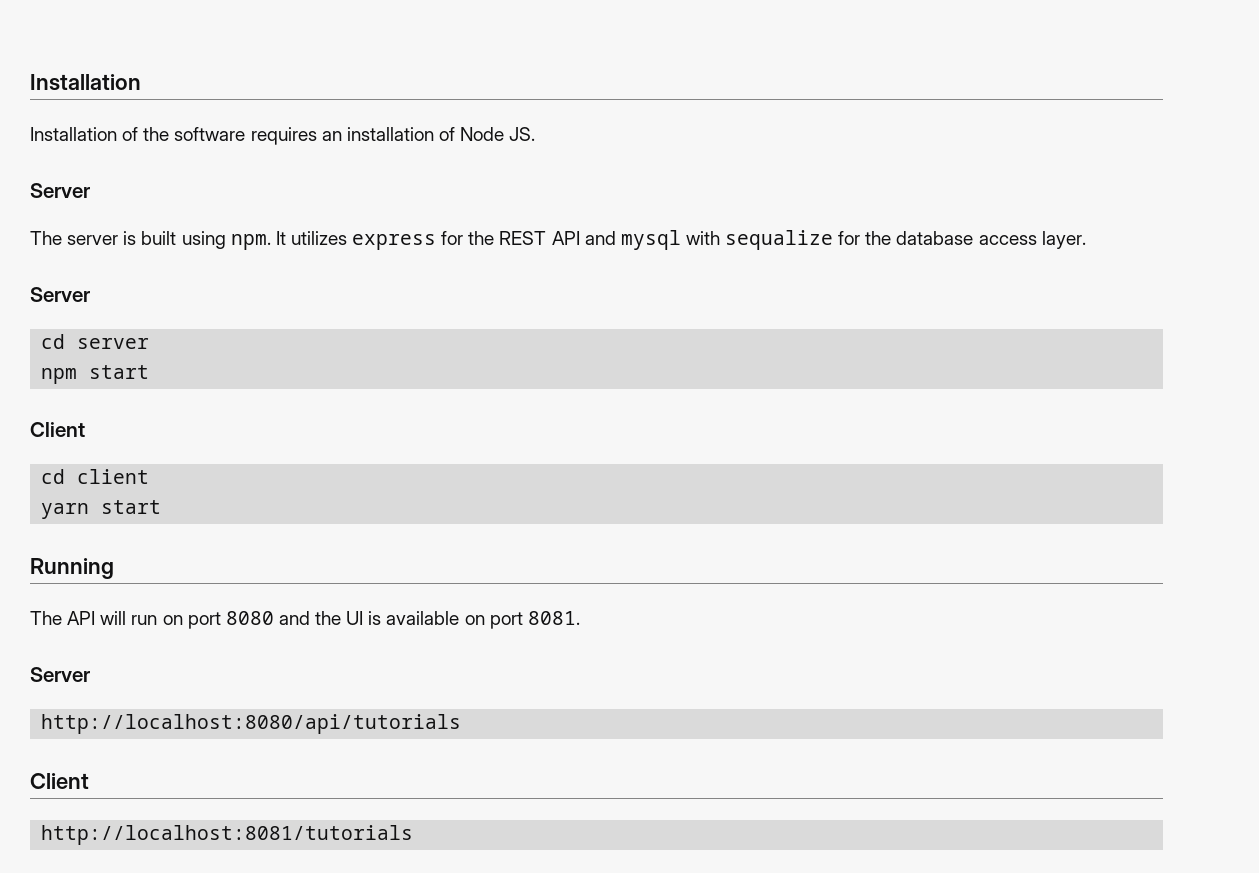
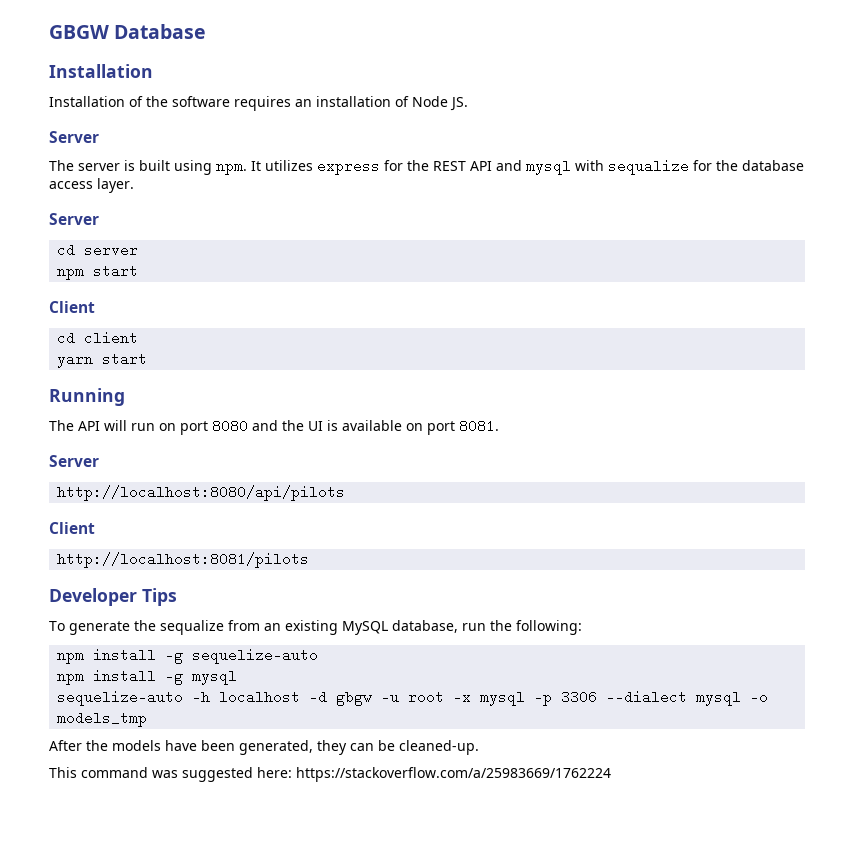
+ GBGW Database
- http://localhost:8080/api/tutorials
+ http://localhost:8080/api/pilots
  Client
- http://localhost:8081/tutorials
+ http://localhost:8081/pilots
+ Developer Tips
+ To generate the sequalize from an existing MySQL database, run the following:
+ npm install -g sequelize-auto
+ npm install -g mysql
+ sequelize-auto -h localhost -d gbgw -u root -x mysql -p 3306 --dialect mysql -o models_tmp
+ After the models have been generated, they can be cleaned-up.
+ This command was suggested here: https://stackoverflow.com/a/25983669/1762224

